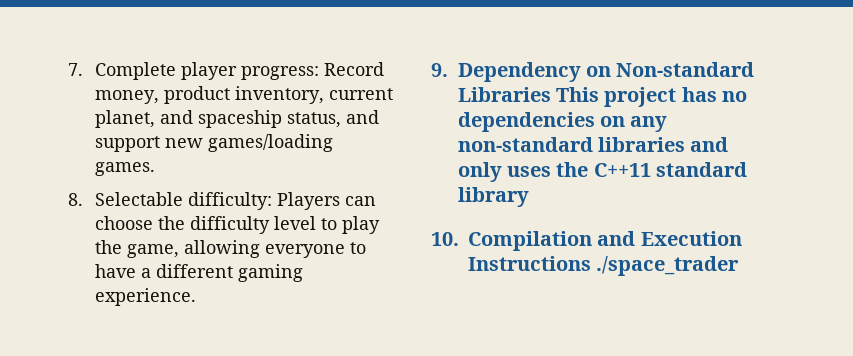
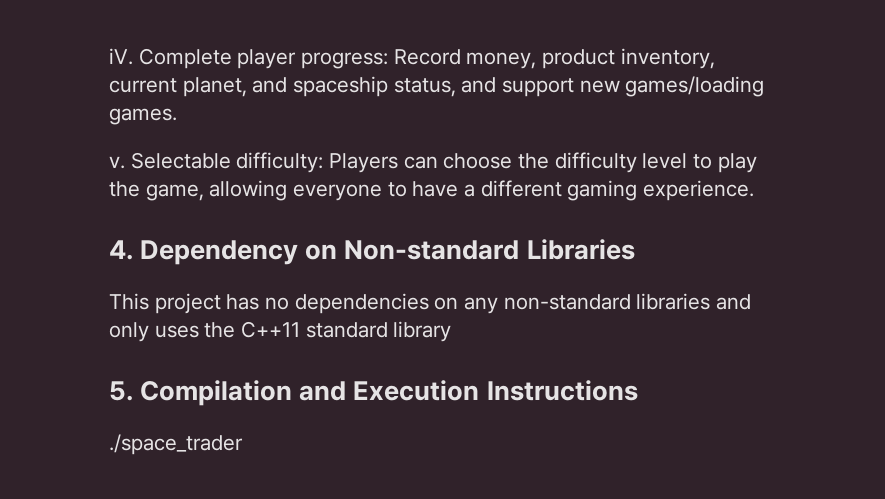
- 7. Complete player progress: Record money, product inventory, current planet, and spaceship status, and support new games/loading games.
+ iV. Complete player progress: Record money, product inventory, current planet, and spaceship status, and support new games/loading games.
- 8. Selectable difficulty: Players can choose the difficulty level to play the game, allowing everyone to have a different gaming experience.
+ v. Selectable difficulty: Players can choose the difficulty level to play the game, allowing everyone to have a different gaming experience.
- 9. Dependency on Non-standard Libraries This project has no dependencies on any non-standard libraries and only uses the C++11 standard library
+ 4. Dependency on Non-standard Libraries
+ This project has no dependencies on any non-standard libraries and only uses the C++11 standard library
- 10. Compilation and Execution Instructions ./space_trader
+ 5. Compilation and Execution Instructions
+ ./space_trader

